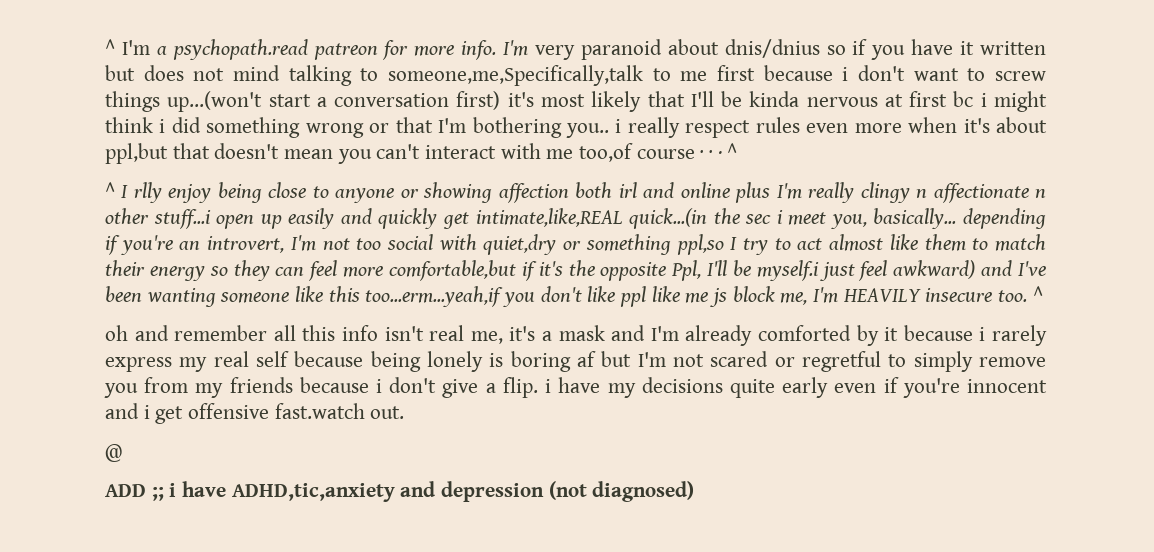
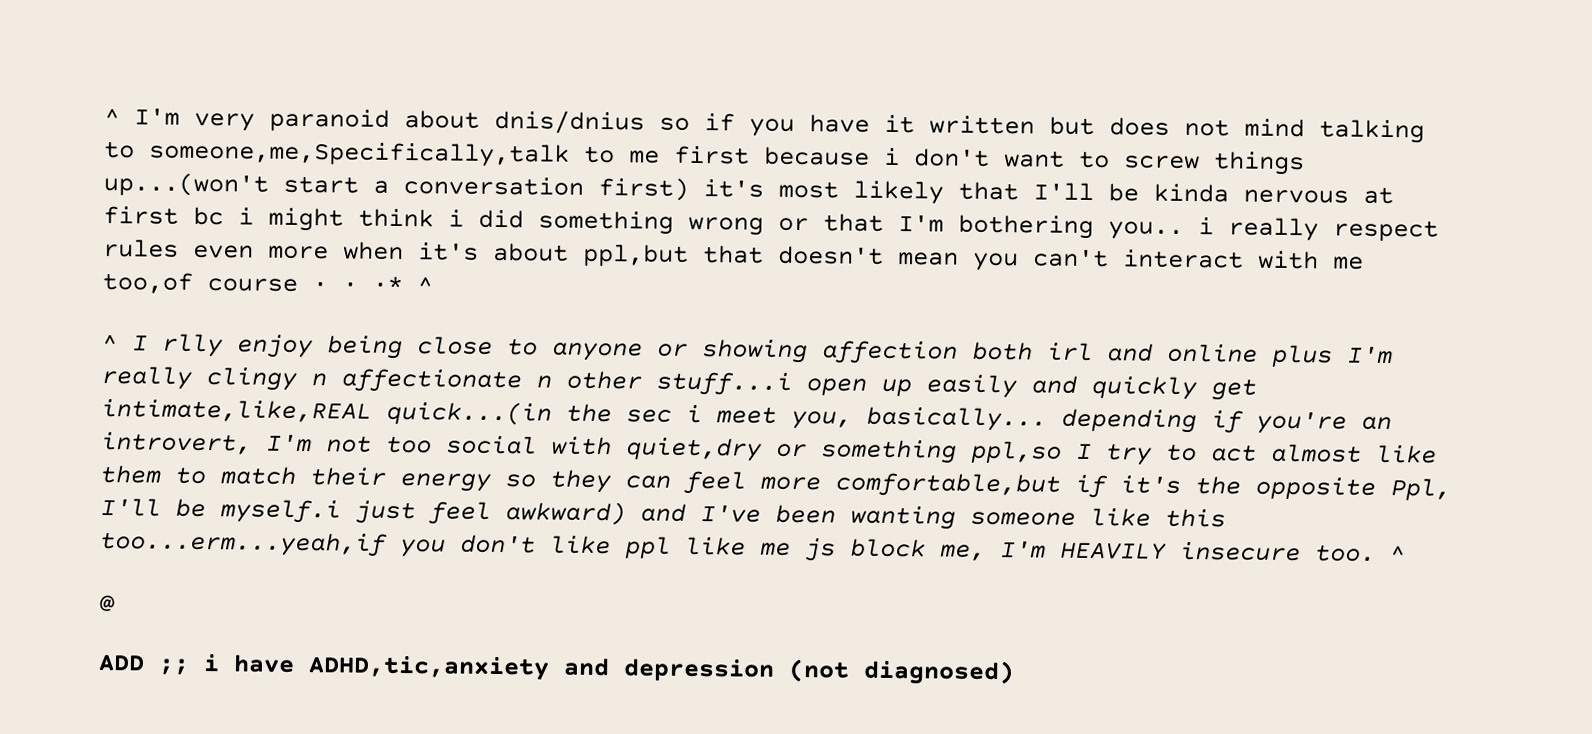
- ^ I'm a psychopath.read patreon for more info. I'm very paranoid about dnis/dnius so if you have it written but does not mind talking to someone,me,Specifically,talk to me first because i don't want to screw things up...(won't start a conversation first) it's most likely that I'll be kinda nervous at first bc i might think i did something wrong or that I'm bothering you.. i really respect rules even more when it's about ppl,but that doesn't mean you can't interact with me too,of course · · · ^
+ ^ I'm very paranoid about dnis/dnius so if you have it written but does not mind talking to someone,me,Specifically,talk to me first because i don't want to screw things up...(won't start a conversation first) it's most likely that I'll be kinda nervous at first bc i might think i did something wrong or that I'm bothering you.. i really respect rules even more when it's about ppl,but that doesn't mean you can't interact with me too,of course · · ·* ^
- oh and remember all this info isn't real me, it's a mask and I'm already comforted by it because i rarely express my real self because being lonely is boring af but I'm not scared or regretful to simply remove you from my friends because i don't give a flip. i have my decisions quite early even if you're innocent and i get offensive fast.watch out.

